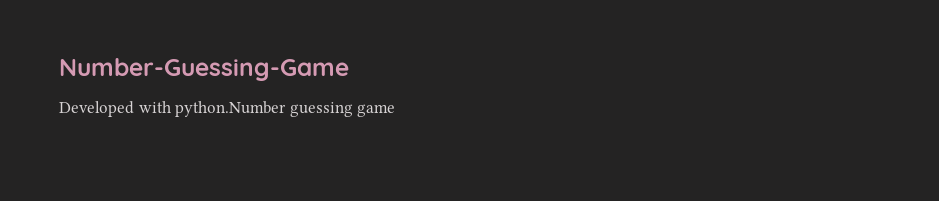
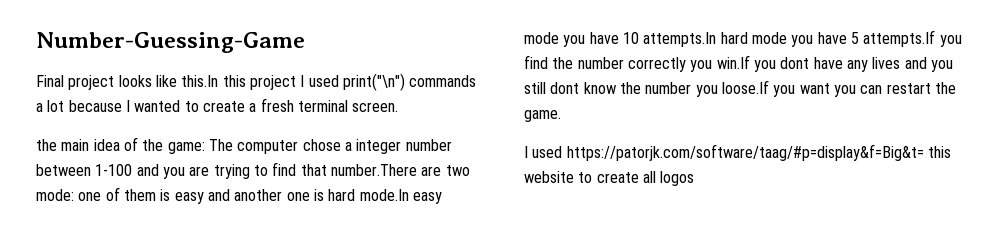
- Developed with python.Number guessing game
+ Final project looks like this.In this project I used print("\n") commands a lot because I wanted to create a fresh terminal screen.
+ the main idea of the game: The computer chose a integer number between 1-100 and you are trying to find that number.There are two mode: one of them is easy and another one is hard mode.In easy mode you have 10 attempts.In hard mode you have 5 attempts.If you find the number correctly you win.If you dont have any lives and you still dont know the number you loose.If you want you can restart the game.
+ I used https://patorjk.com/software/taag/#p=display&f=Big&t= this website to create all logos

